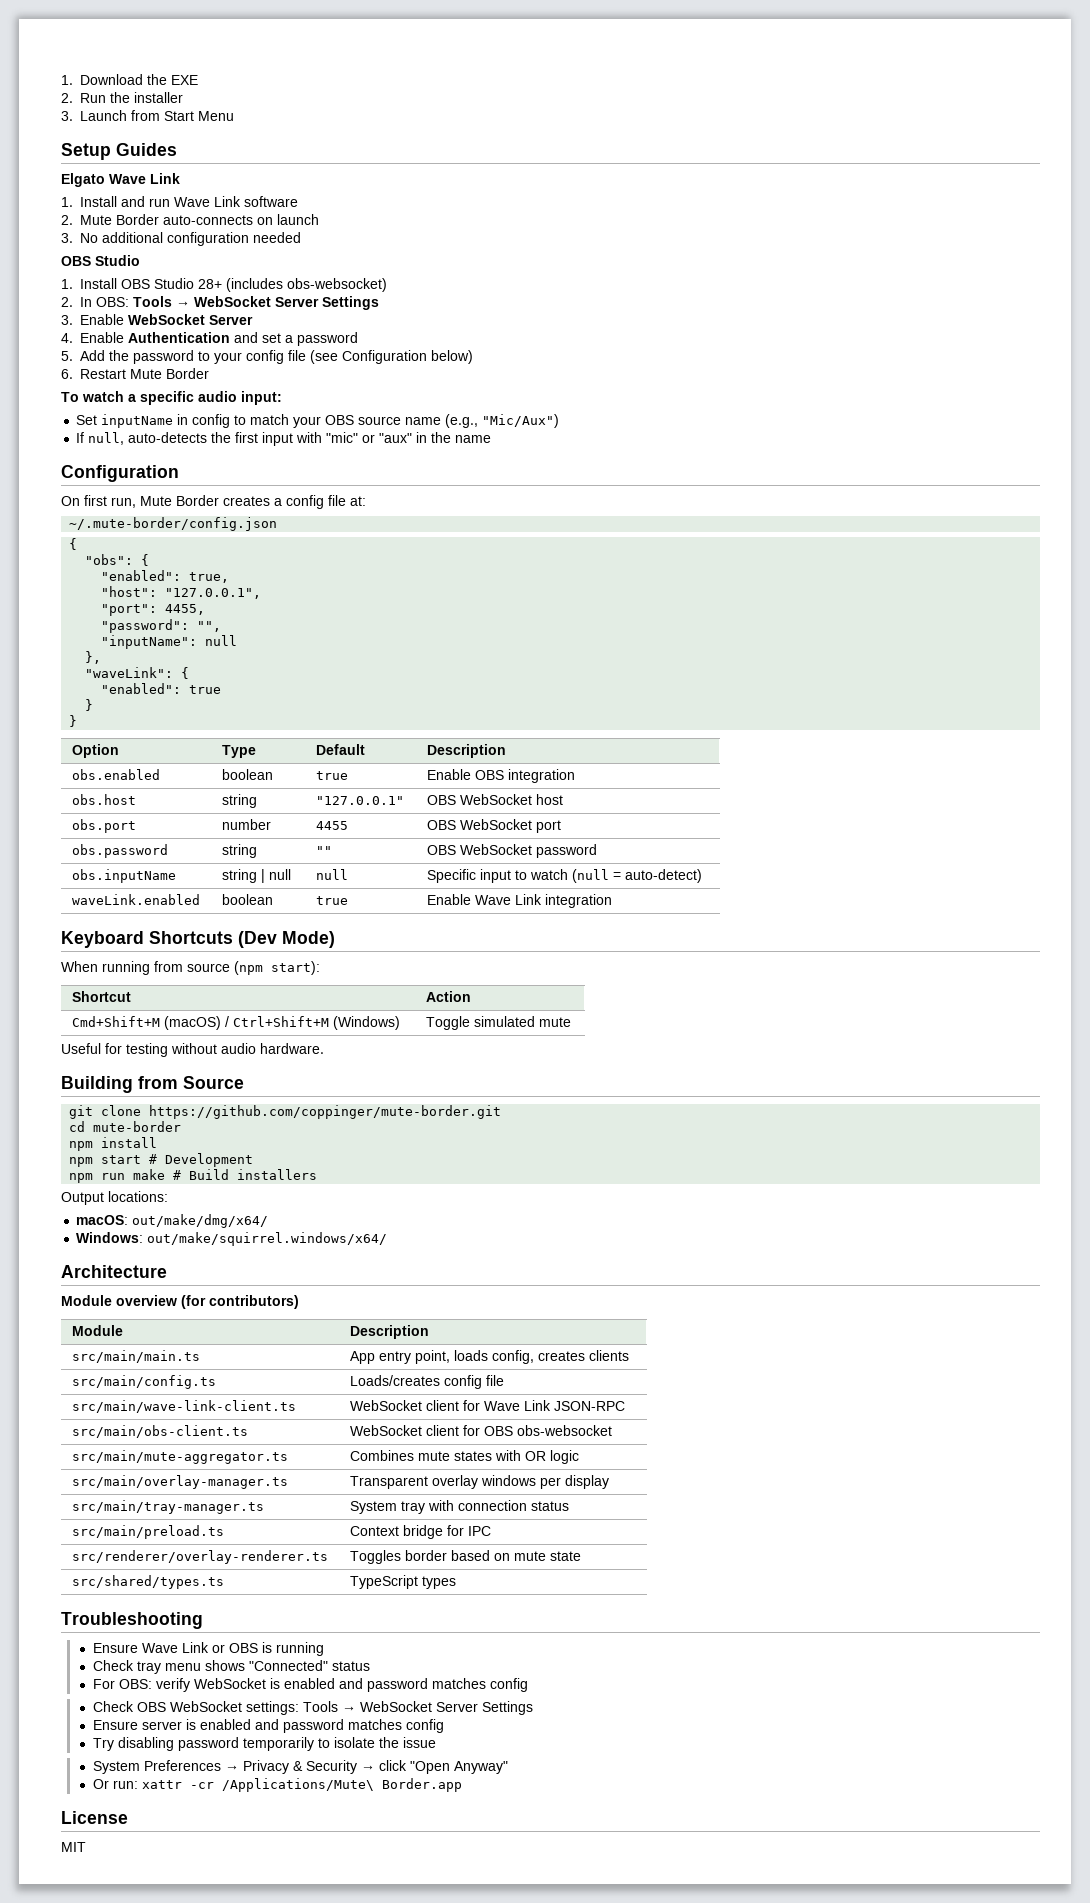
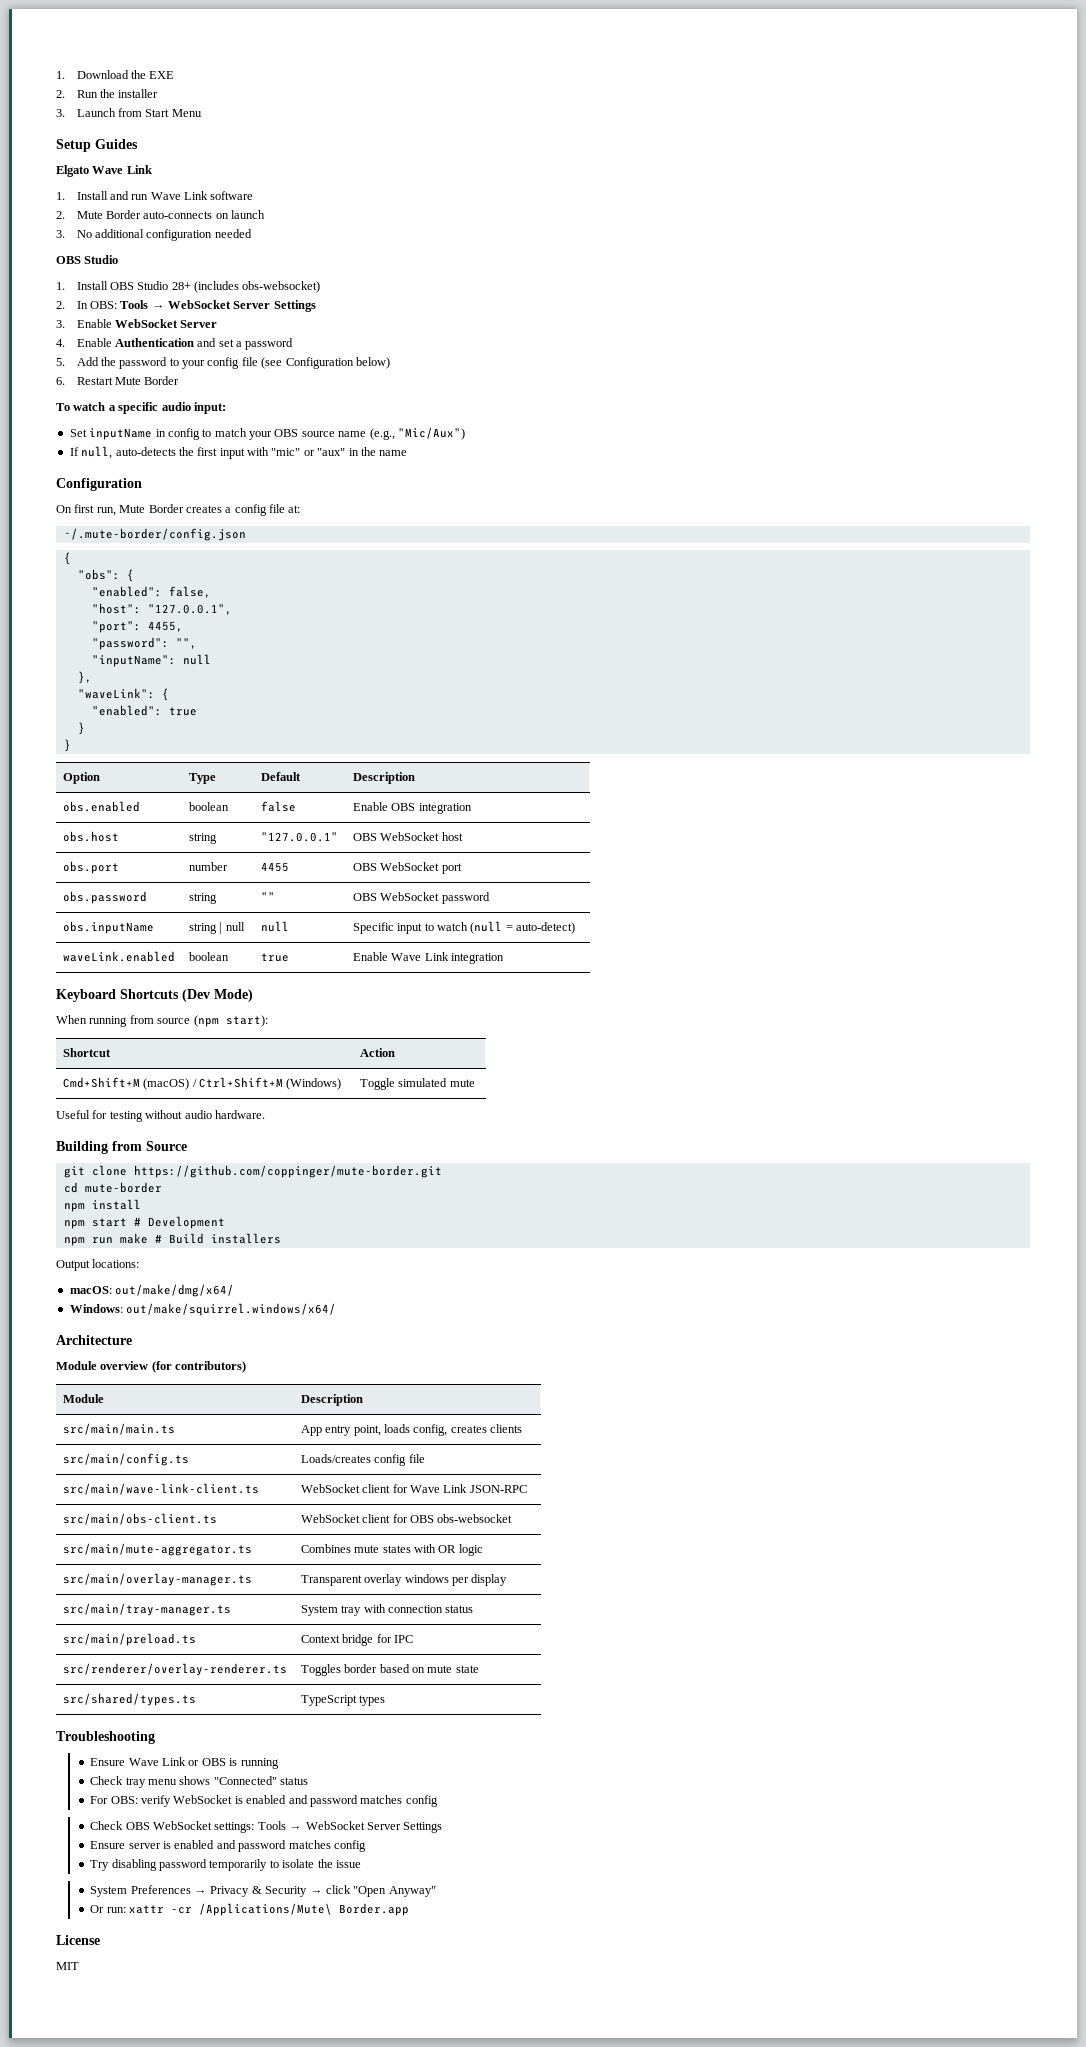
- "enabled": true,
+ "enabled": false,
- obs.enabled | boolean | true | Enable OBS integration
+ obs.enabled | boolean | false | Enable OBS integration

